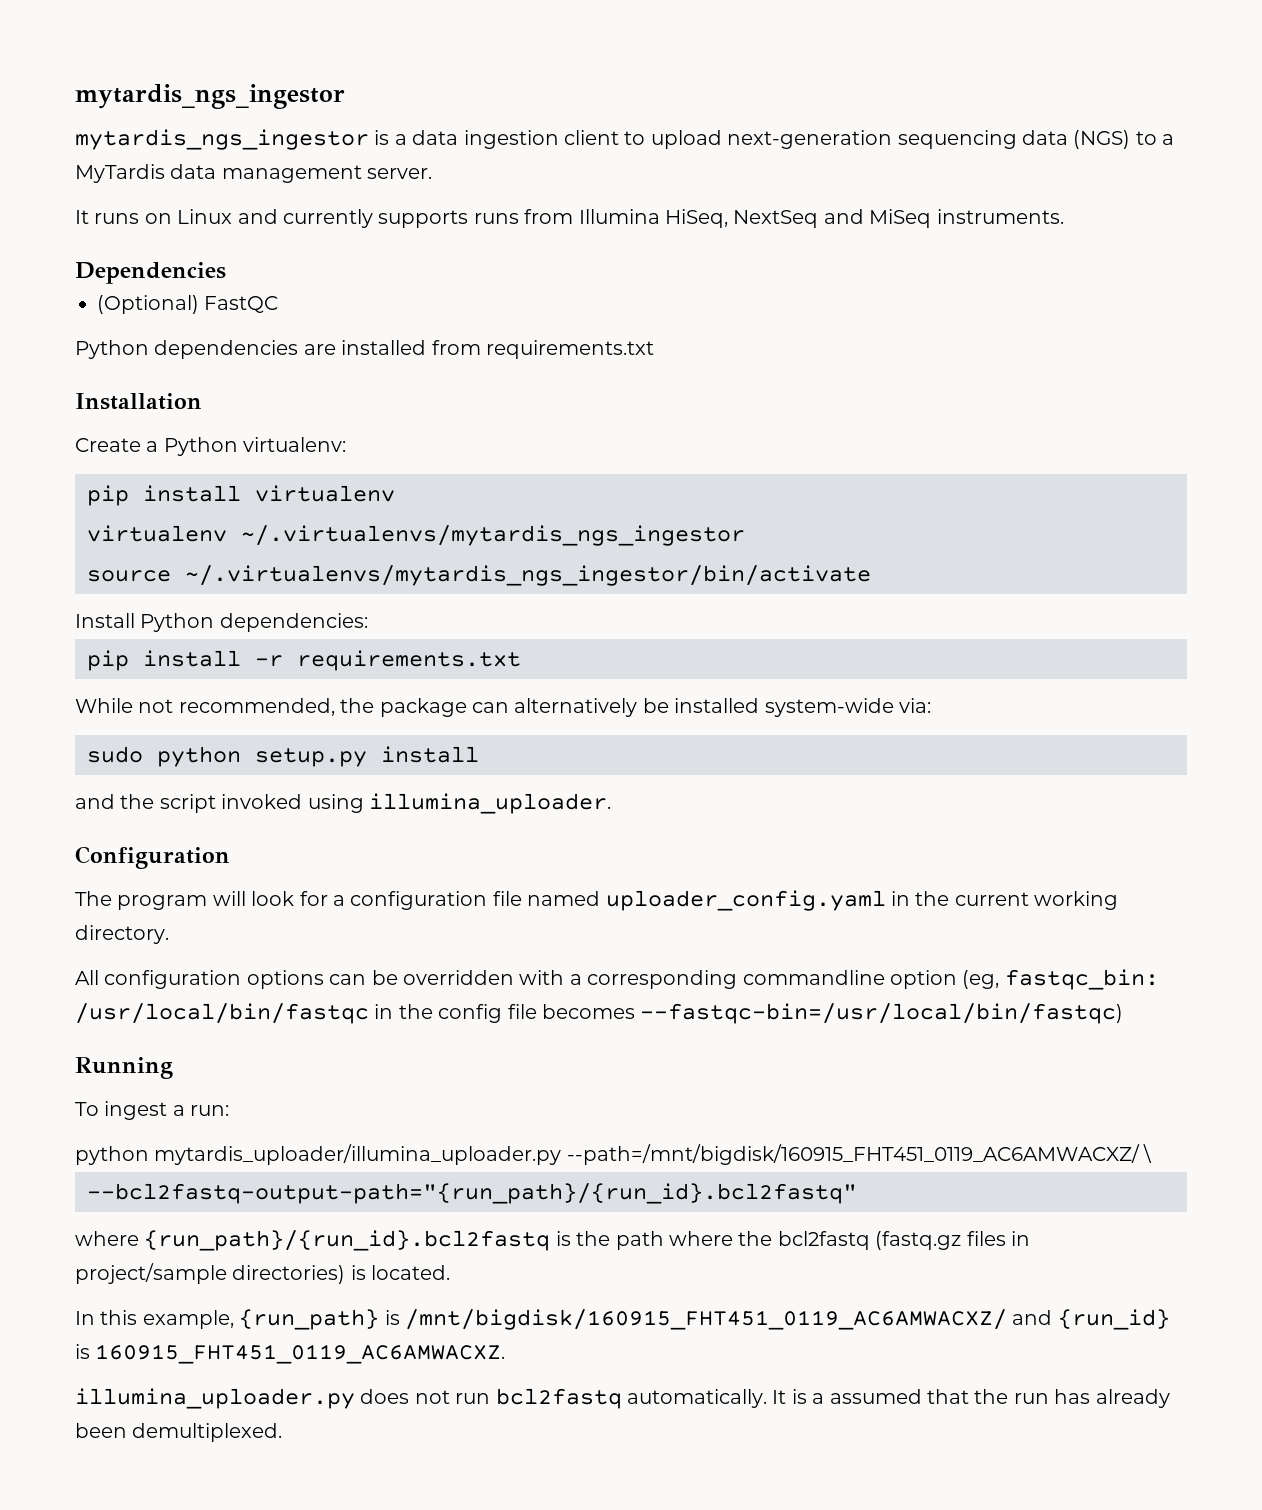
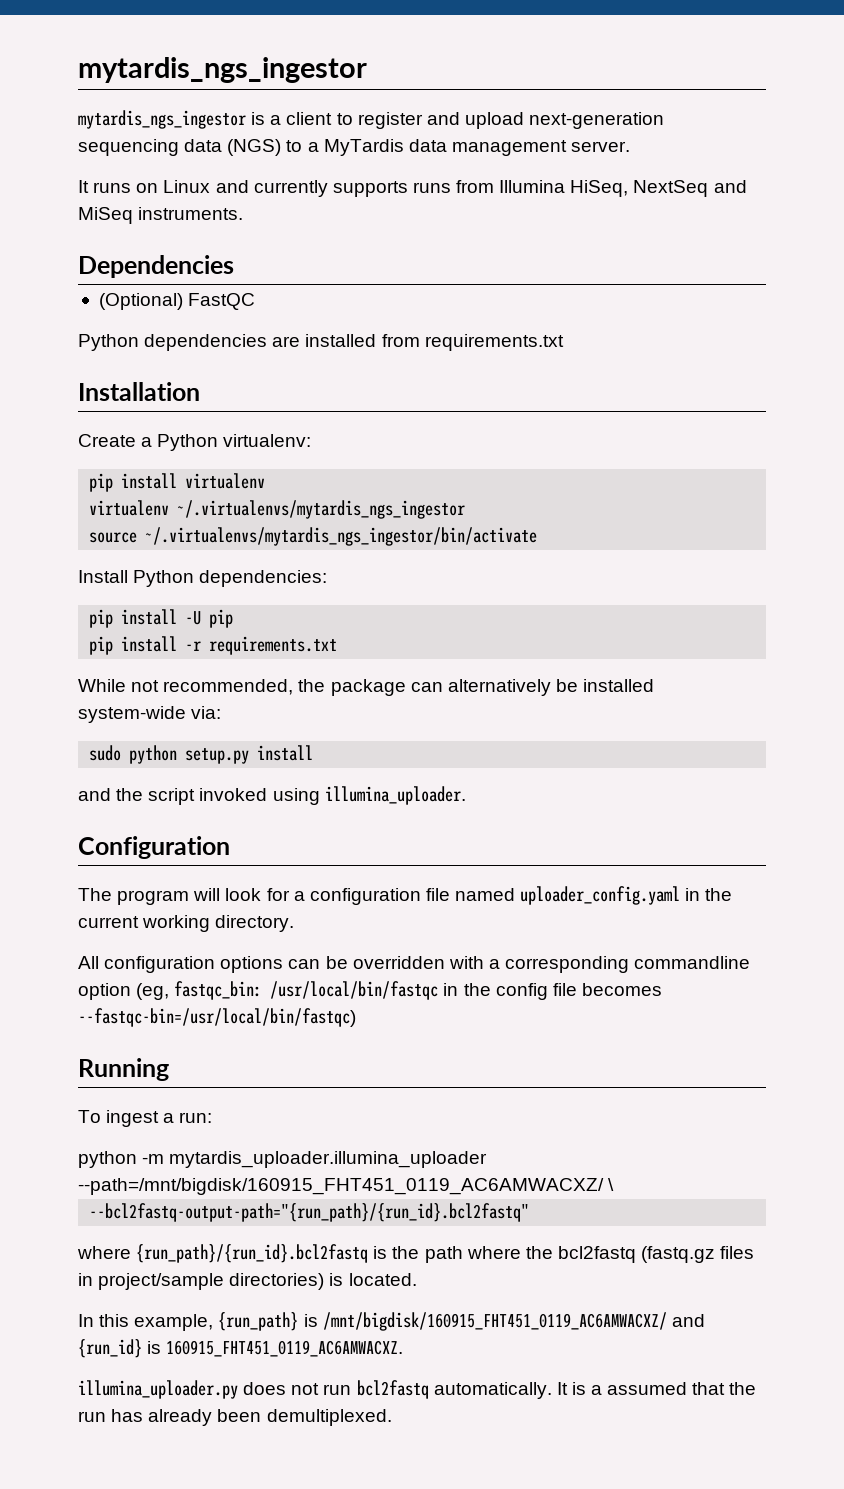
- mytardis_ngs_ingestor is a data ingestion client to upload next-generation sequencing data (NGS) to a MyTardis data management server.
+ mytardis_ngs_ingestor is a client to register and upload next-generation sequencing data (NGS) to a MyTardis data management server.
+ pip install -U pip
- python mytardis_uploader/illumina_uploader.py --path=/mnt/bigdisk/160915_FHT451_0119_AC6AMWACXZ/ \
+ python -m mytardis_uploader.illumina_uploader --path=/mnt/bigdisk/160915_FHT451_0119_AC6AMWACXZ/ \

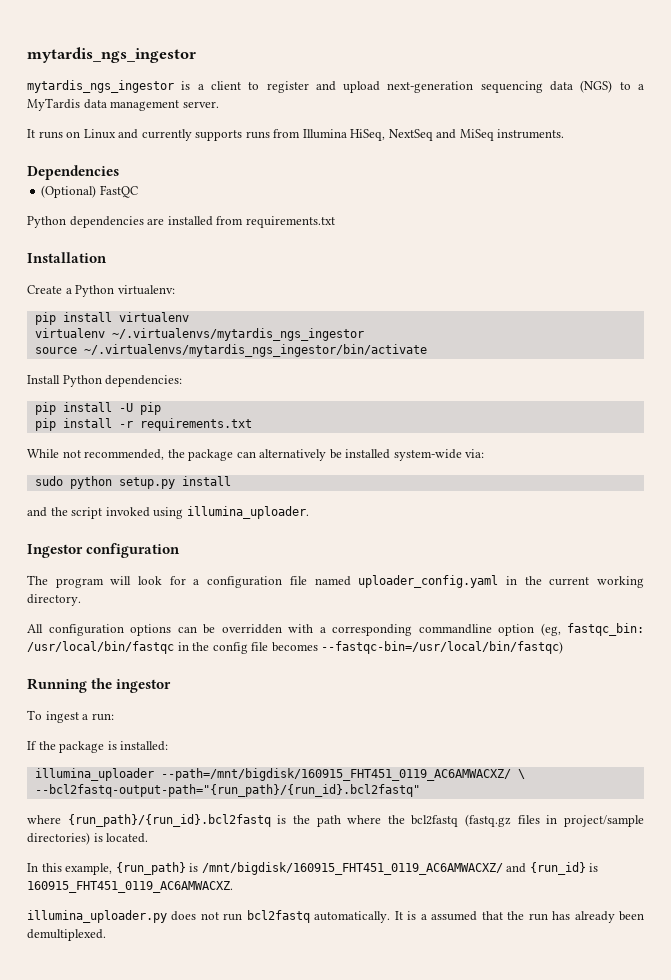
- Configuration
+ Ingestor configuration
- Running
+ Running the ingestor
- python -m mytardis_uploader.illumina_uploader --path=/mnt/bigdisk/160915_FHT451_0119_AC6AMWACXZ/ \
+ If the package is installed:
+ illumina_uploader --path=/mnt/bigdisk/160915_FHT451_0119_AC6AMWACXZ/ \

